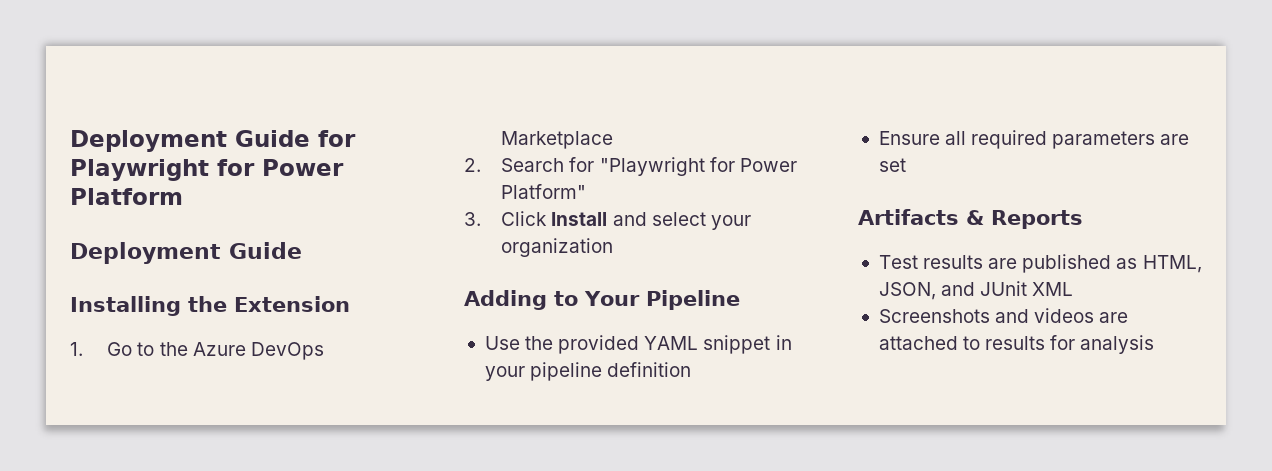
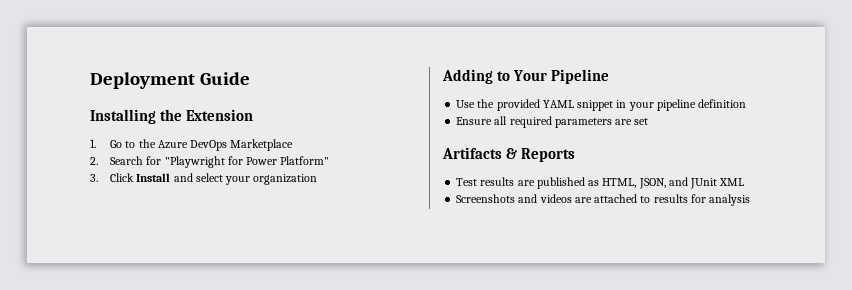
- Deployment Guide for Playwright for Power Platform

